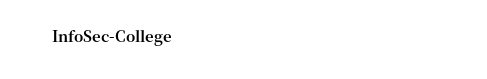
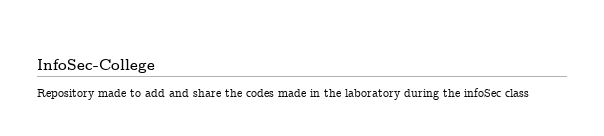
+ Repository made to add and share the codes made in the laboratory during the infoSec class

